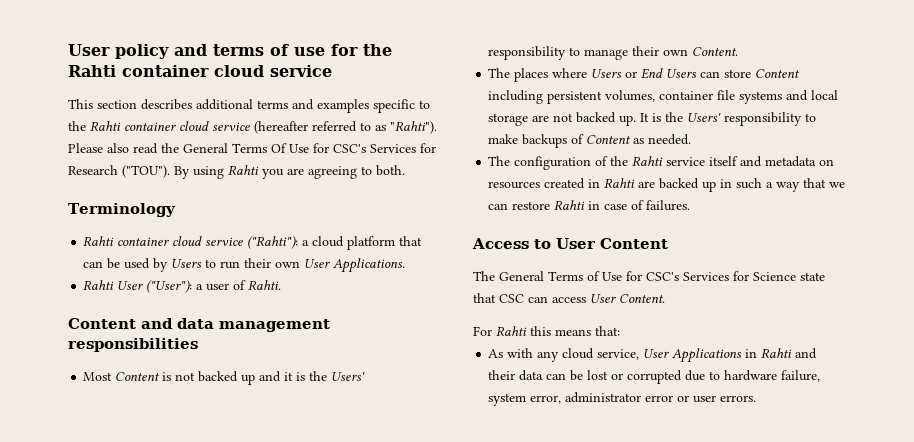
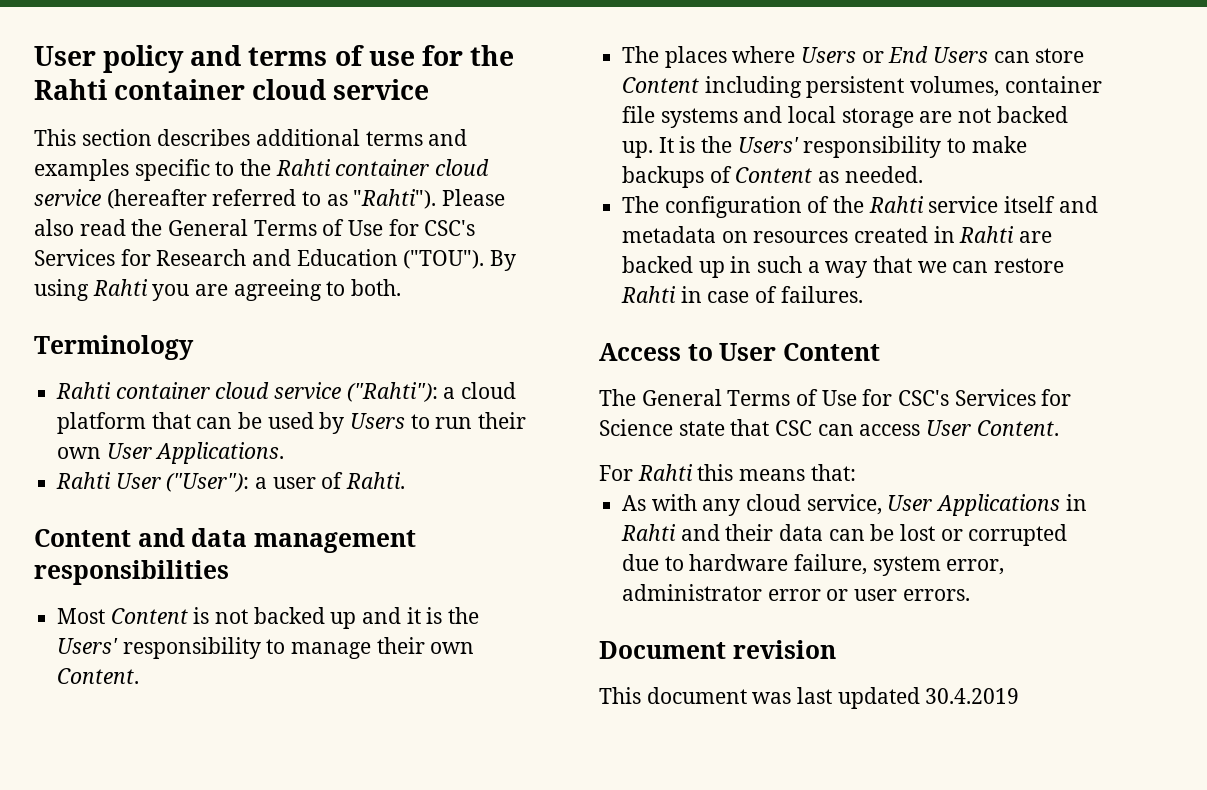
- Please also read the General Terms Of Use for CSC's Services for Research ("TOU").
+ Please also read the General Terms of Use for CSC's Services for Research and Education ("TOU").
+ Document revision
+ This document was last updated 30.4.2019

